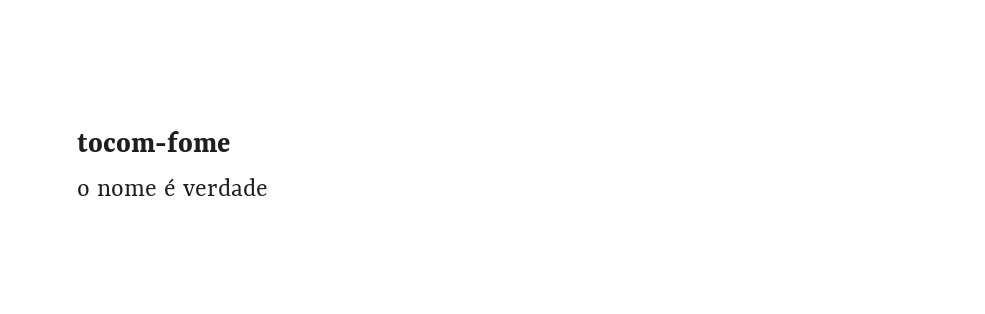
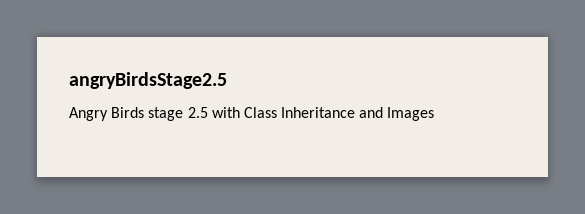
- tocom-fome
- o nome é verdade
+ angryBirdsStage2.5
+ Angry Birds stage 2.5 with Class Inheritance and Images

